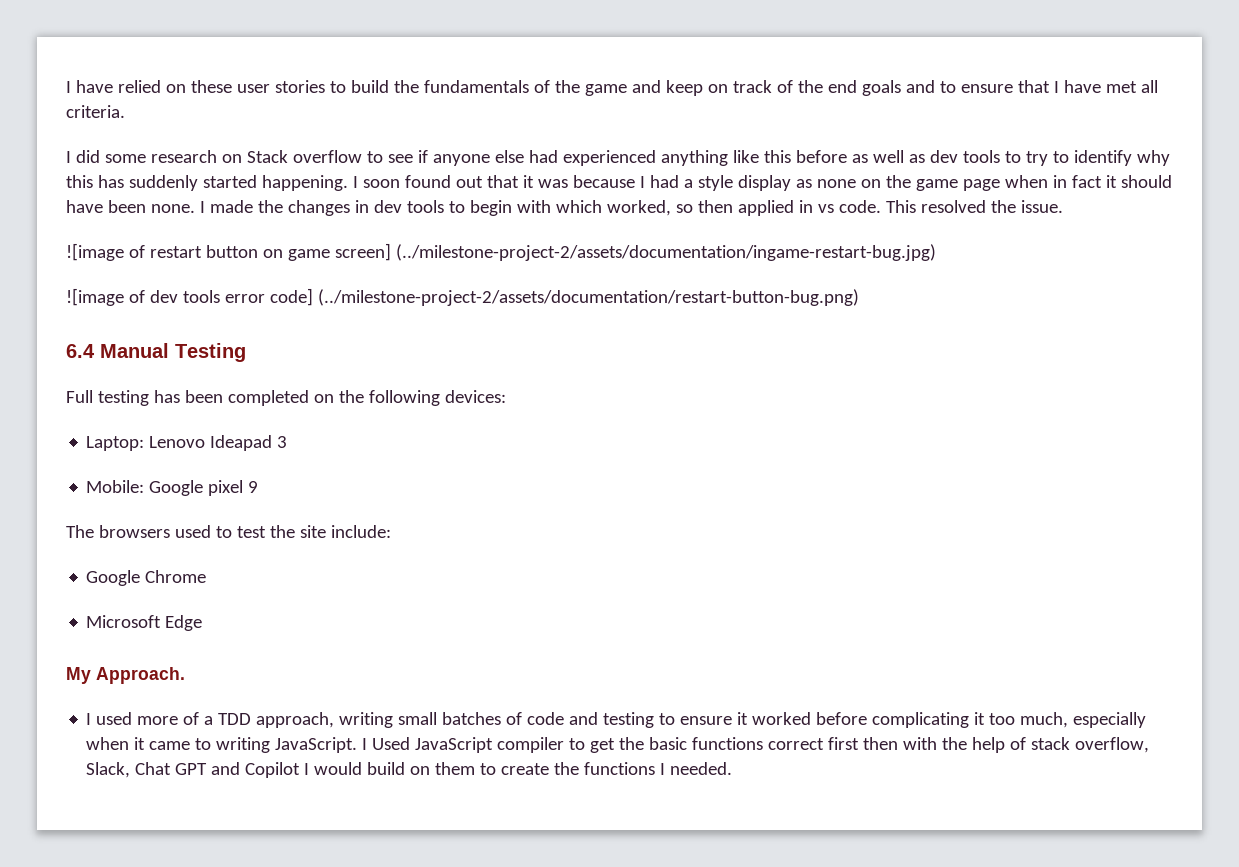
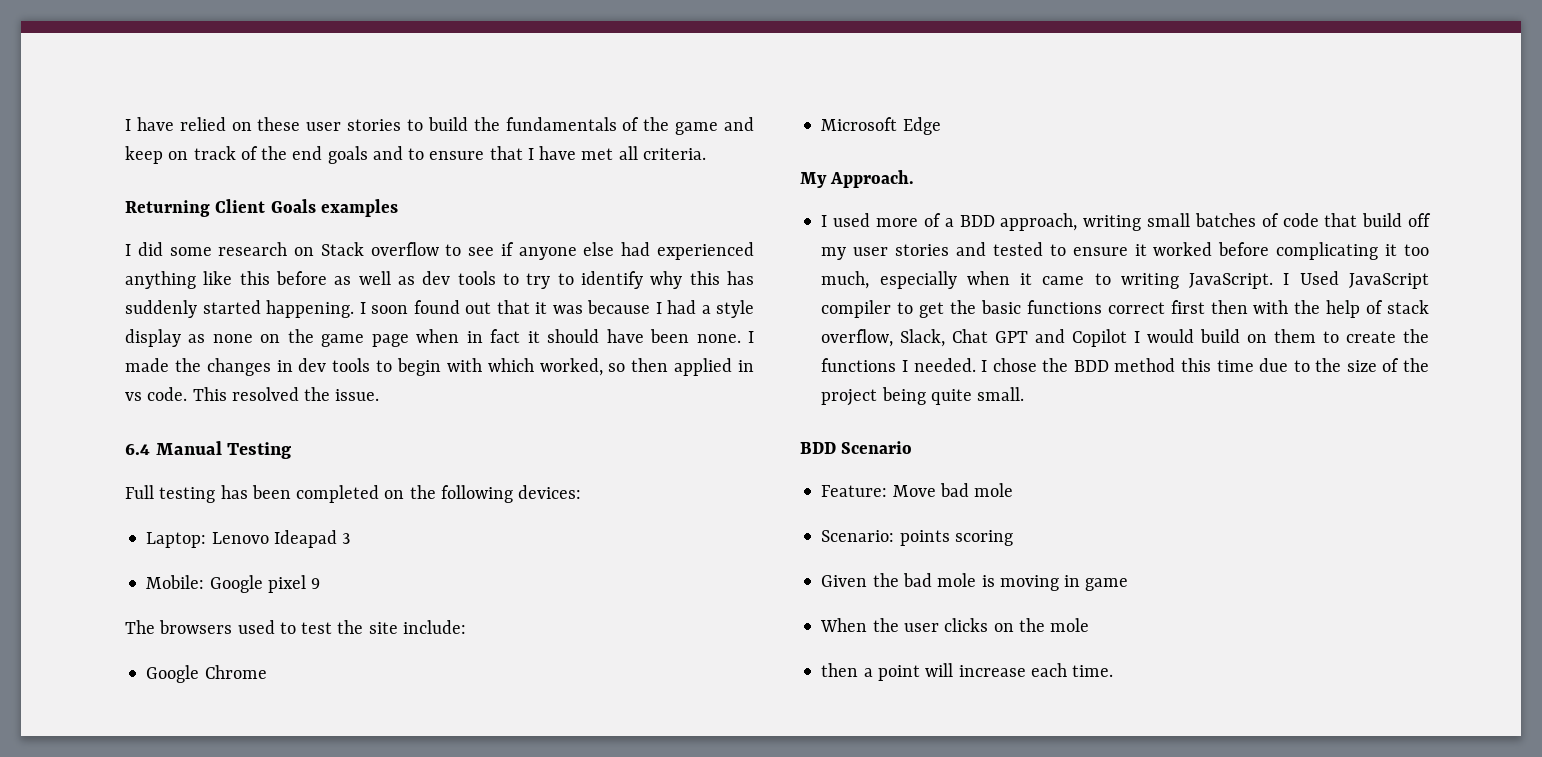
+ Returning Client Goals examples
- ![image of restart button on game screen] (../milestone-project-2/assets/documentation/ingame-restart-bug.jpg)
- ![image of dev tools error code] (../milestone-project-2/assets/documentation/restart-button-bug.png)
- I used more of a TDD approach, writing small batches of code and testing to ensure it worked before complicating it too much, especially when it came to writing JavaScript.
+ I used more of a BDD approach, writing small batches of code that build off my user stories and tested to ensure it worked before complicating it too much, especially when it came to writing JavaScript.
+ I chose the BDD method this time due to the size of the project being quite small.
+ BDD Scenario
+ Feature: Move bad mole
+ Scenario: points scoring
+ Given the bad mole is moving in game
+ When the user clicks on the mole
+ then a point will increase each time.

